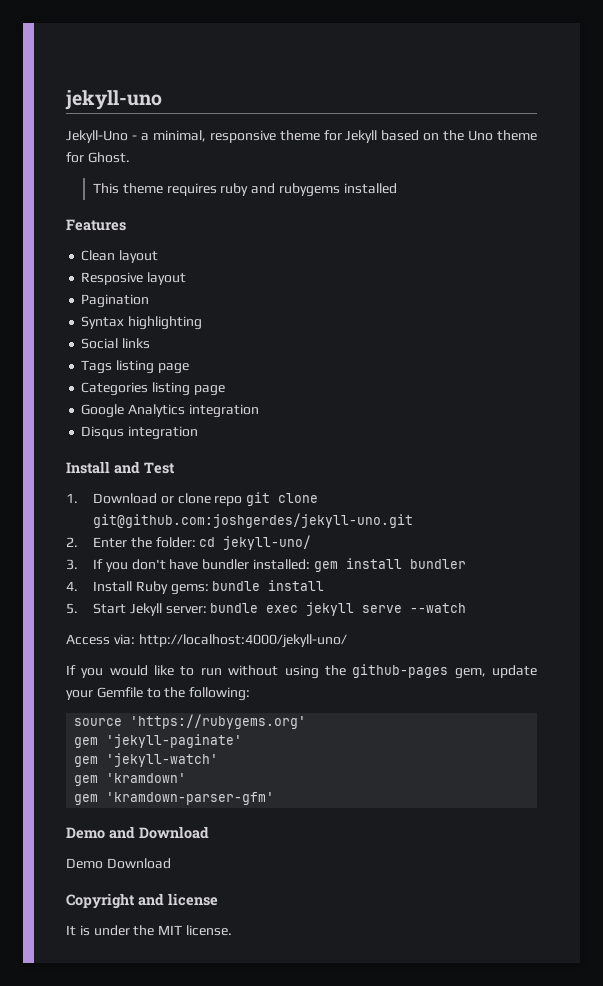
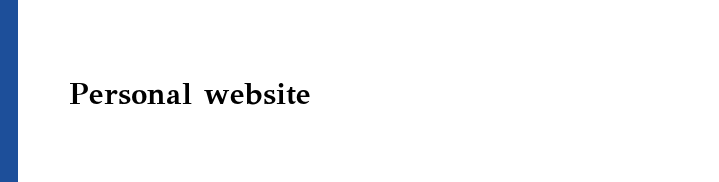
- jekyll-uno
- Jekyll-Uno - a minimal, responsive theme for Jekyll based on the Uno theme for Ghost.
- This theme requires ruby and rubygems installed
- Features
- Clean layout
- Resposive layout
- Pagination
- Syntax highlighting
- Social links
- Tags listing page
- Categories listing page
- Google Analytics integration
- Disqus integration
- Install and Test
- 1. Download or clone repo git clone git@github.com:joshgerdes/jekyll-uno.git
- 2. Enter the folder: cd jekyll-uno/
- 3. If you don't have bundler installed: gem install bundler
- 4. Install Ruby gems: bundle install
- 5. Start Jekyll server: bundle exec jekyll serve --watch
- Access via: http://localhost:4000/jekyll-uno/
- If you would like to run without using the github-pages gem, update your Gemfile to the following:
- source 'https://rubygems.org'
- gem 'jekyll-paginate'
- gem 'jekyll-watch'
- gem 'kramdown'
- gem 'kramdown-parser-gfm'
- Demo and Download
- Demo Download
- Copyright and license
- It is under the MIT license.
+ Personal website

